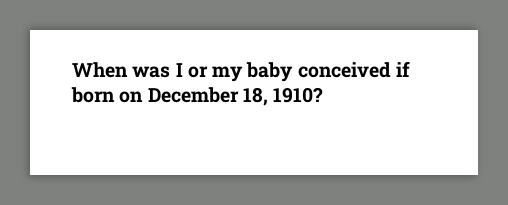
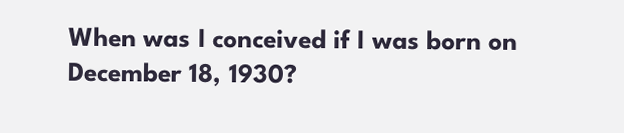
- When was I or my baby conceived if born on December 18, 1910?
+ When was I conceived if I was born on December 18, 1930?

